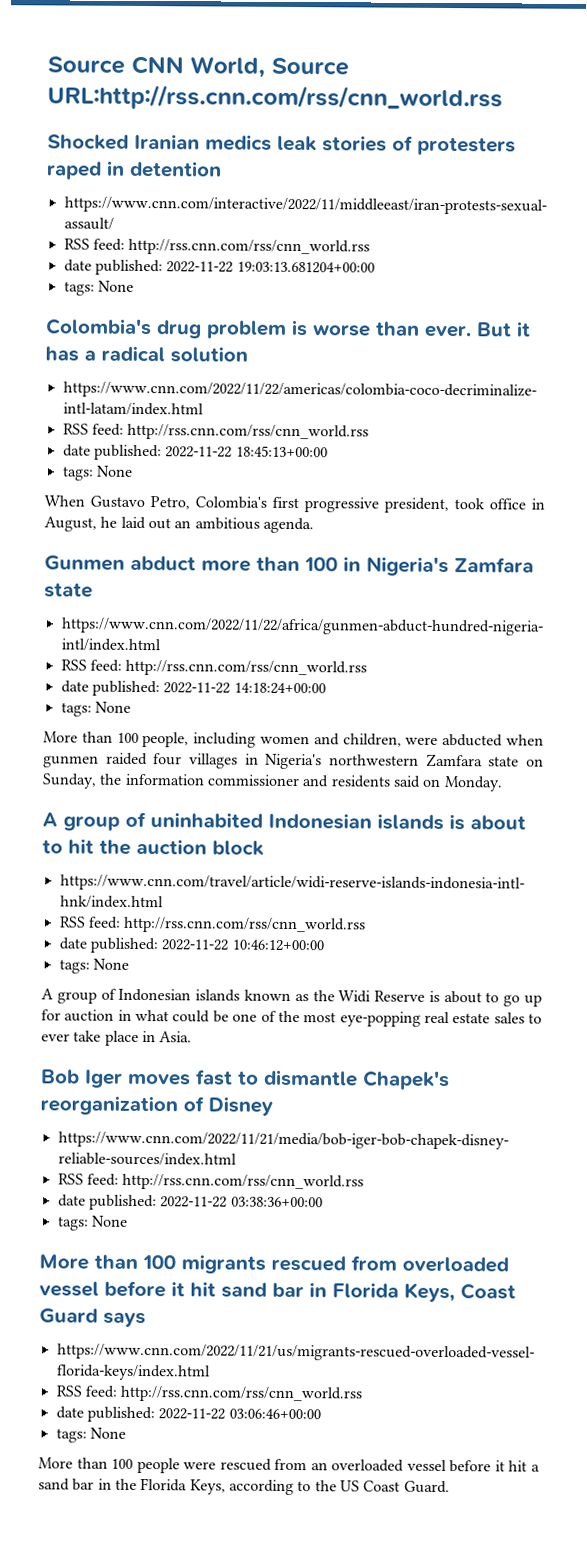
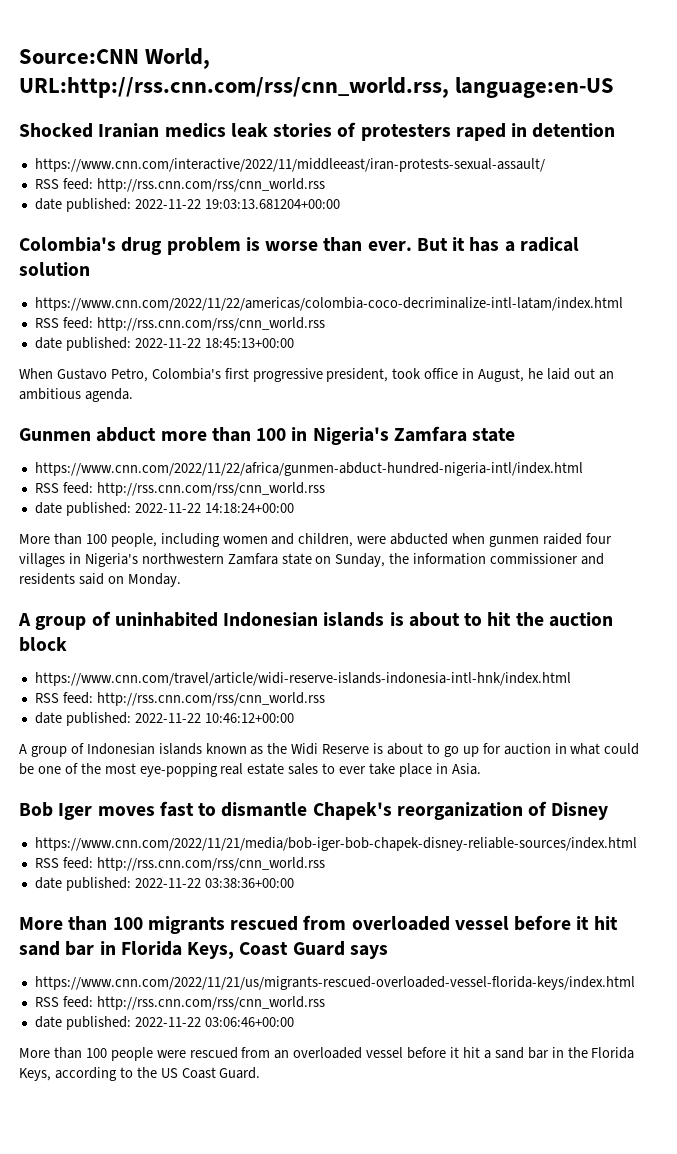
- Source CNN World, Source URL:http://rss.cnn.com/rss/cnn_world.rss
+ Source:CNN World, URL:http://rss.cnn.com/rss/cnn_world.rss, language:en-US
  date published: 2022-11-22 19:03:13.681204+00:00
- tags: None
  date published: 2022-11-22 18:45:13+00:00
- tags: None
  date published: 2022-11-22 14:18:24+00:00
- tags: None
  date published: 2022-11-22 10:46:12+00:00
- tags: None
  date published: 2022-11-22 03:38:36+00:00
- tags: None
  date published: 2022-11-22 03:06:46+00:00
- tags: None

